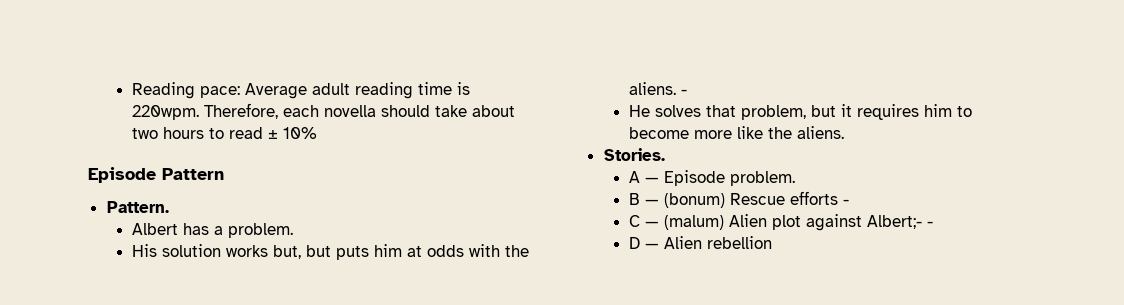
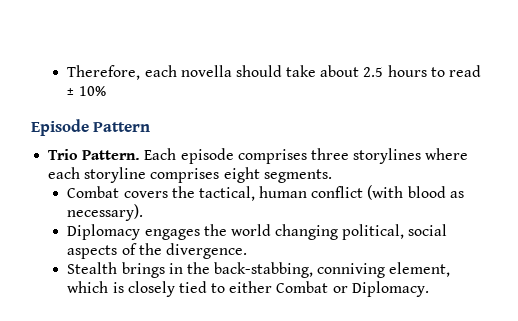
- Reading pace: Average adult reading time is 220wpm. Therefore, each novella should take about two hours to read ± 10%
+ Therefore, each novella should take about 2.5 hours to read ± 10%
- Pattern.
- Albert has a problem.
- His solution works but, but puts him at odds with the aliens. -
- He solves that problem, but it requires him to become more like the aliens.
- Stories.
- A — Episode problem.
- B — (bonum) Rescue efforts -
- C — (malum) Alien plot against Albert;- -
- D — Alien rebellion
+ Trio Pattern. Each episode comprises three storylines where each storyline comprises eight segments.
+ Combat covers the tactical, human conflict (with blood as necessary).
+ Diplomacy engages the world changing political, social aspects of the divergence.
+ Stealth brings in the back-stabbing, conniving element, which is closely tied to either Combat or Diplomacy.

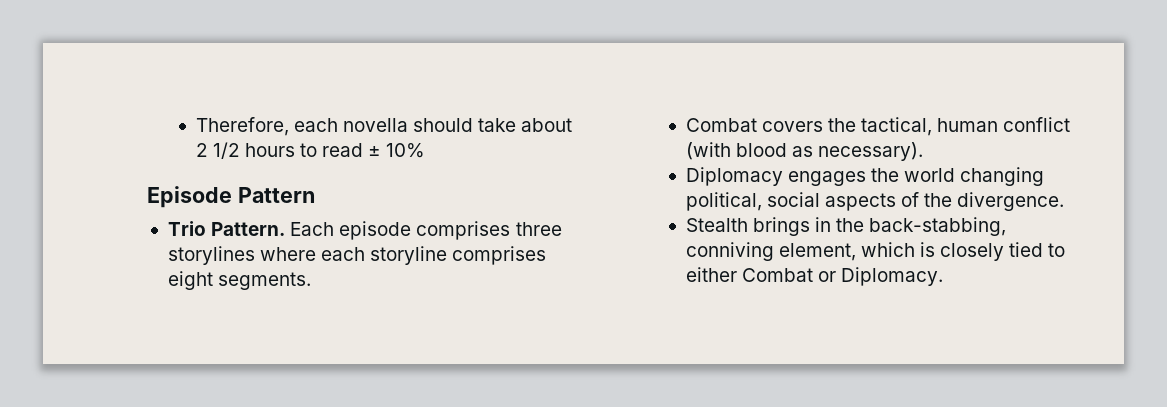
- Therefore, each novella should take about 2.5 hours to read ± 10%
+ Therefore, each novella should take about 2 1/2 hours to read ± 10%

